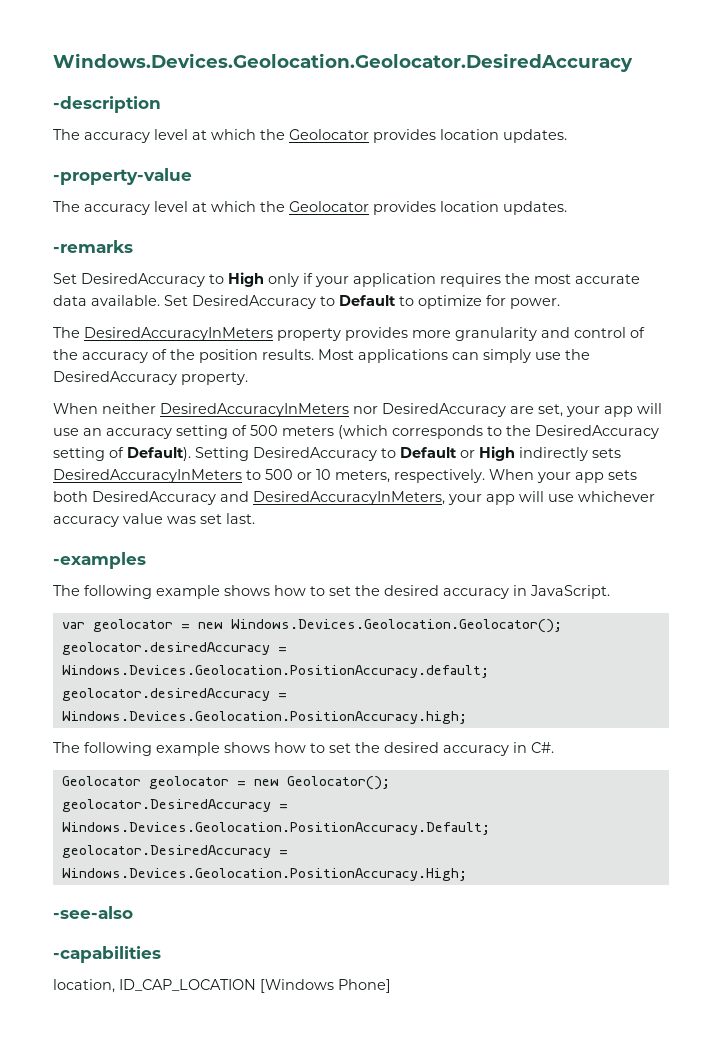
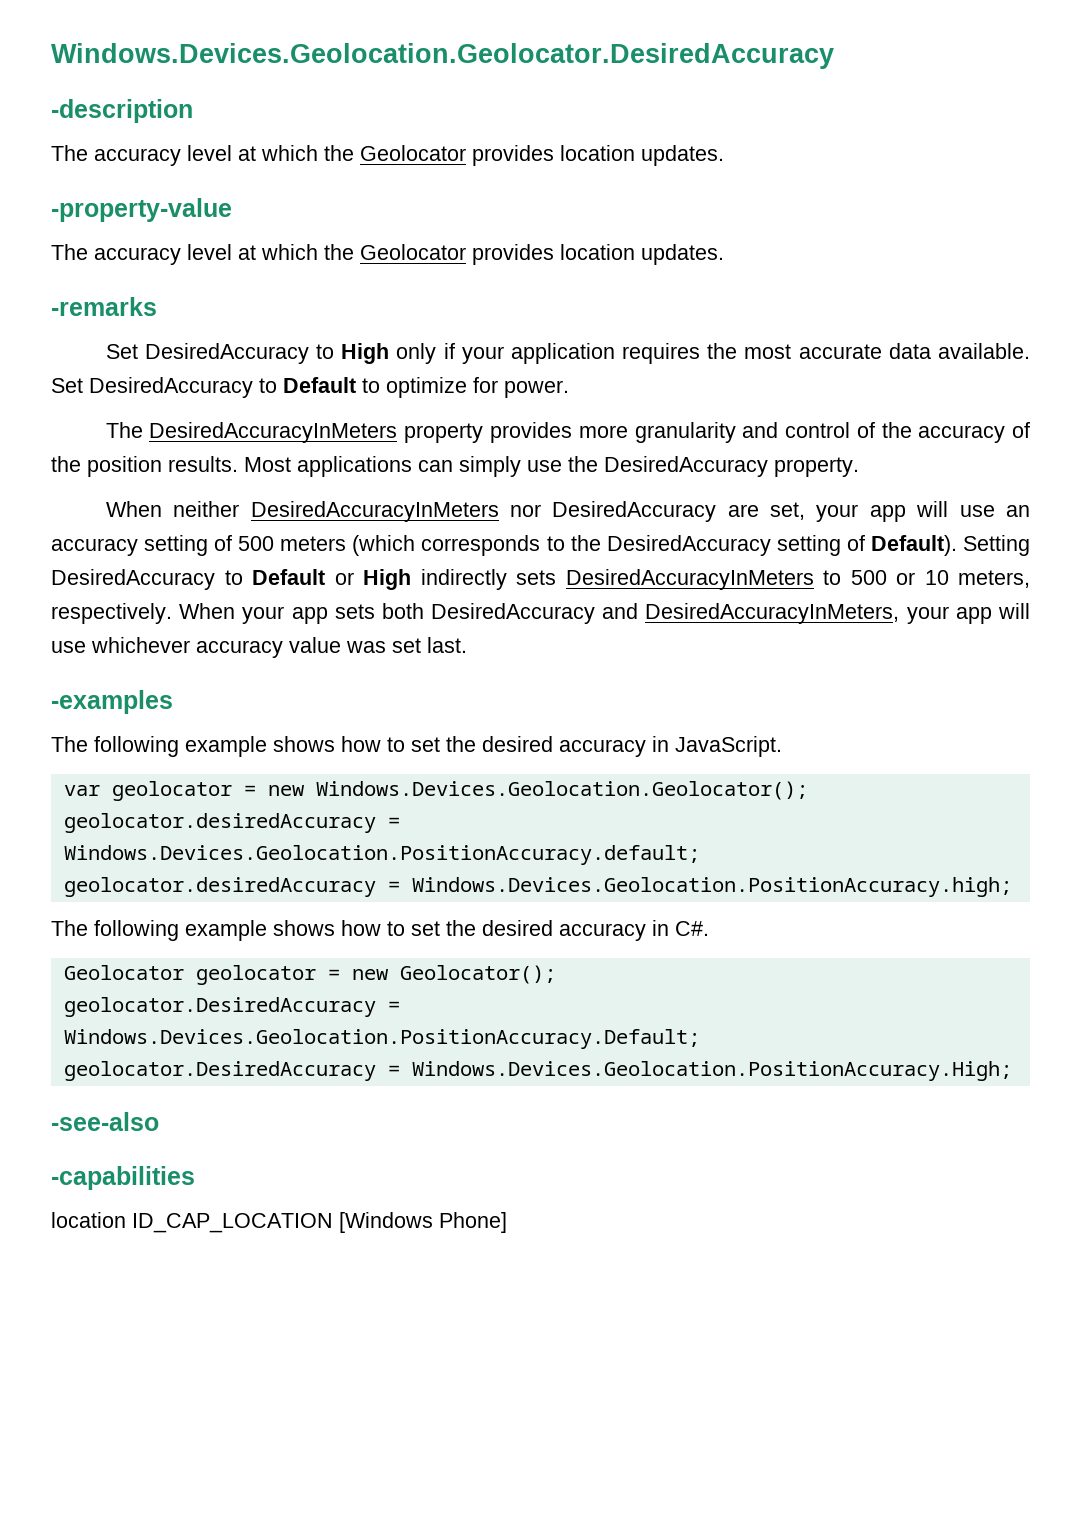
- location, ID_CAP_LOCATION [Windows Phone]
+ location ID_CAP_LOCATION [Windows Phone]

